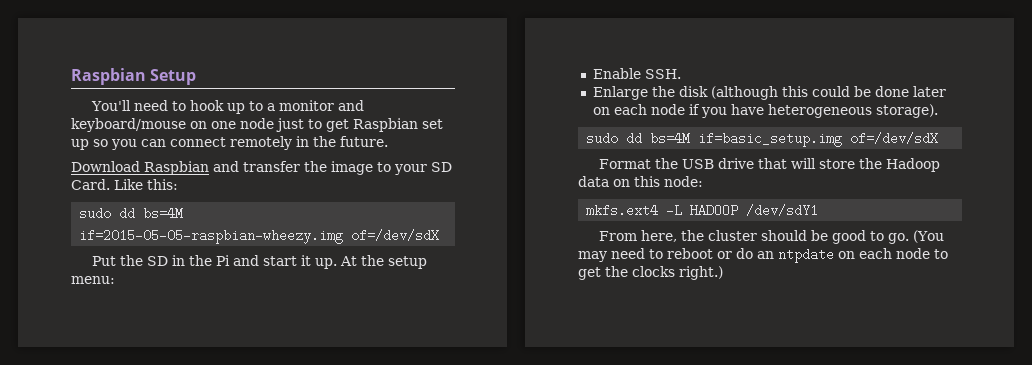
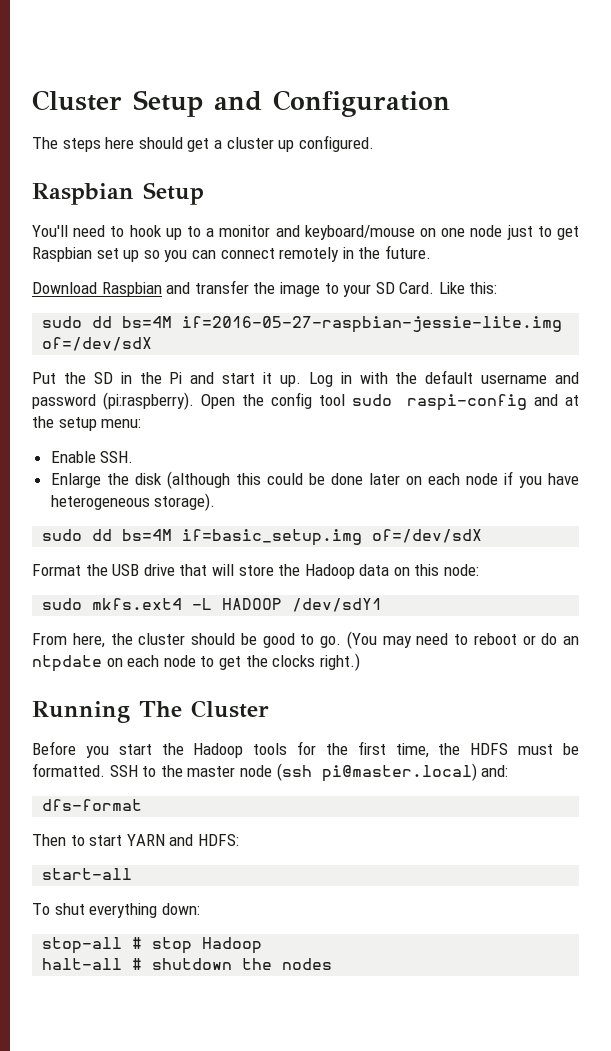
+ Cluster Setup and Configuration
+ The steps here should get a cluster up configured.
- sudo dd bs=4M if=2015-05-05-raspbian-wheezy.img of=/dev/sdX
+ sudo dd bs=4M if=2016-05-27-raspbian-jessie-lite.img of=/dev/sdX
- At the setup menu:
+ Log in with the default username and password (pi:raspberry). Open the config tool sudo raspi-config and at the setup menu:
- mkfs.ext4 -L HADOOP /dev/sdY1
+ sudo mkfs.ext4 -L HADOOP /dev/sdY1
+ Running The Cluster
+ Before you start the Hadoop tools for the first time, the HDFS must be formatted. SSH to the master node (ssh pi@master.local) and:
+ dfs-format
+ Then to start YARN and HDFS:
+ start-all
+ To shut everything down:
+ stop-all # stop Hadoop
+ halt-all # shutdown the nodes

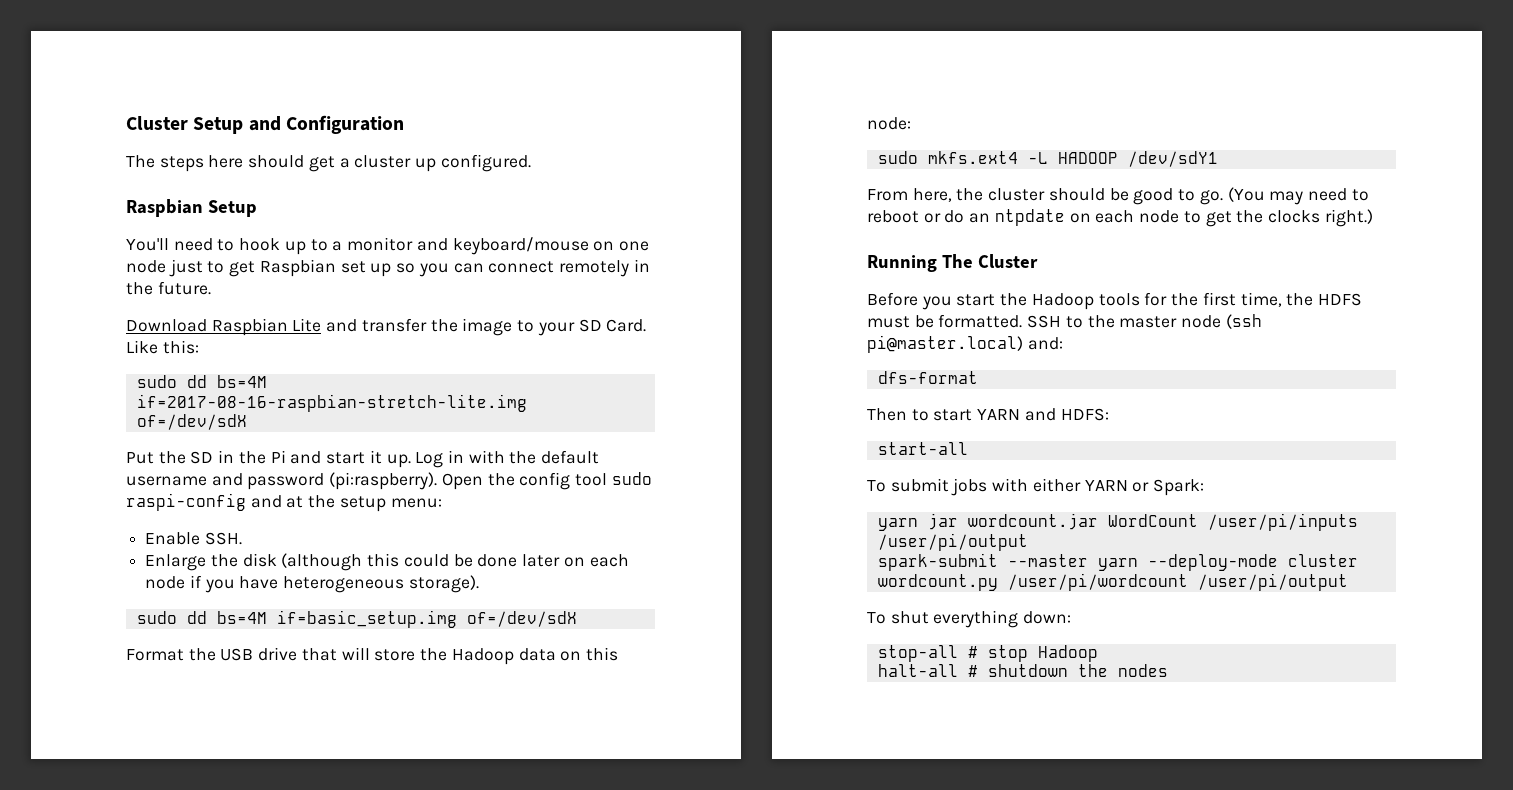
- Download Raspbian and transfer the image to your SD Card.
+ Download Raspbian Lite and transfer the image to your SD Card.
- sudo dd bs=4M if=2016-05-27-raspbian-jessie-lite.img of=/dev/sdX
+ sudo dd bs=4M if=2017-08-16-raspbian-stretch-lite.img of=/dev/sdX
+ To submit jobs with either YARN or Spark:
+ yarn jar wordcount.jar WordCount /user/pi/inputs /user/pi/output
+ spark-submit --master yarn --deploy-mode cluster wordcount.py /user/pi/wordcount /user/pi/output

